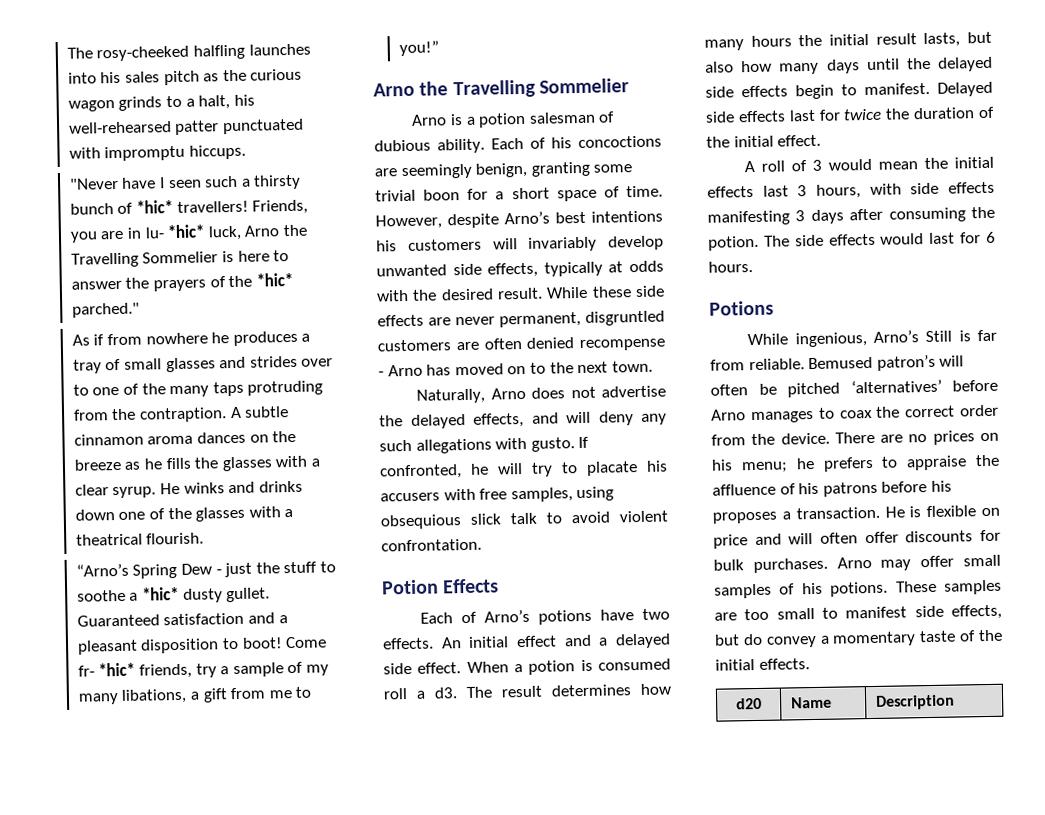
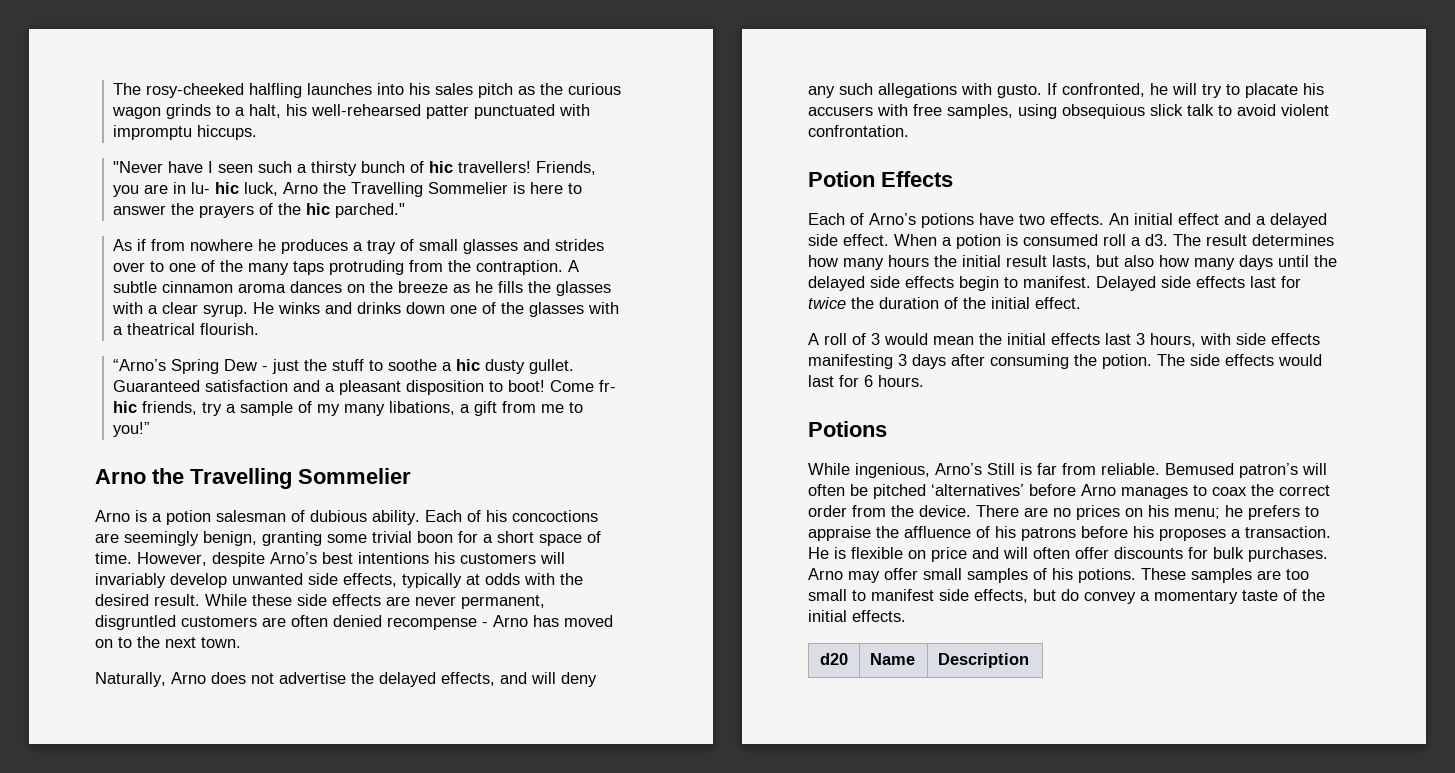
- "Never have I seen such a thirsty bunch of *hic* travellers!
+ "Never have I seen such a thirsty bunch of hic travellers!
- Friends, you are in lu- *hic* luck, Arno the Travelling Sommelier is here to answer the prayers of the *hic* parched."
+ Friends, you are in lu- hic luck, Arno the Travelling Sommelier is here to answer the prayers of the hic parched."
- “Arno’s Spring Dew - just the stuff to soothe a *hic* dusty gullet.
+ “Arno’s Spring Dew - just the stuff to soothe a hic dusty gullet.
- Come fr- *hic* friends, try a sample of my many libations, a gift from me to you!”
+ Come fr- hic friends, try a sample of my many libations, a gift from me to you!”

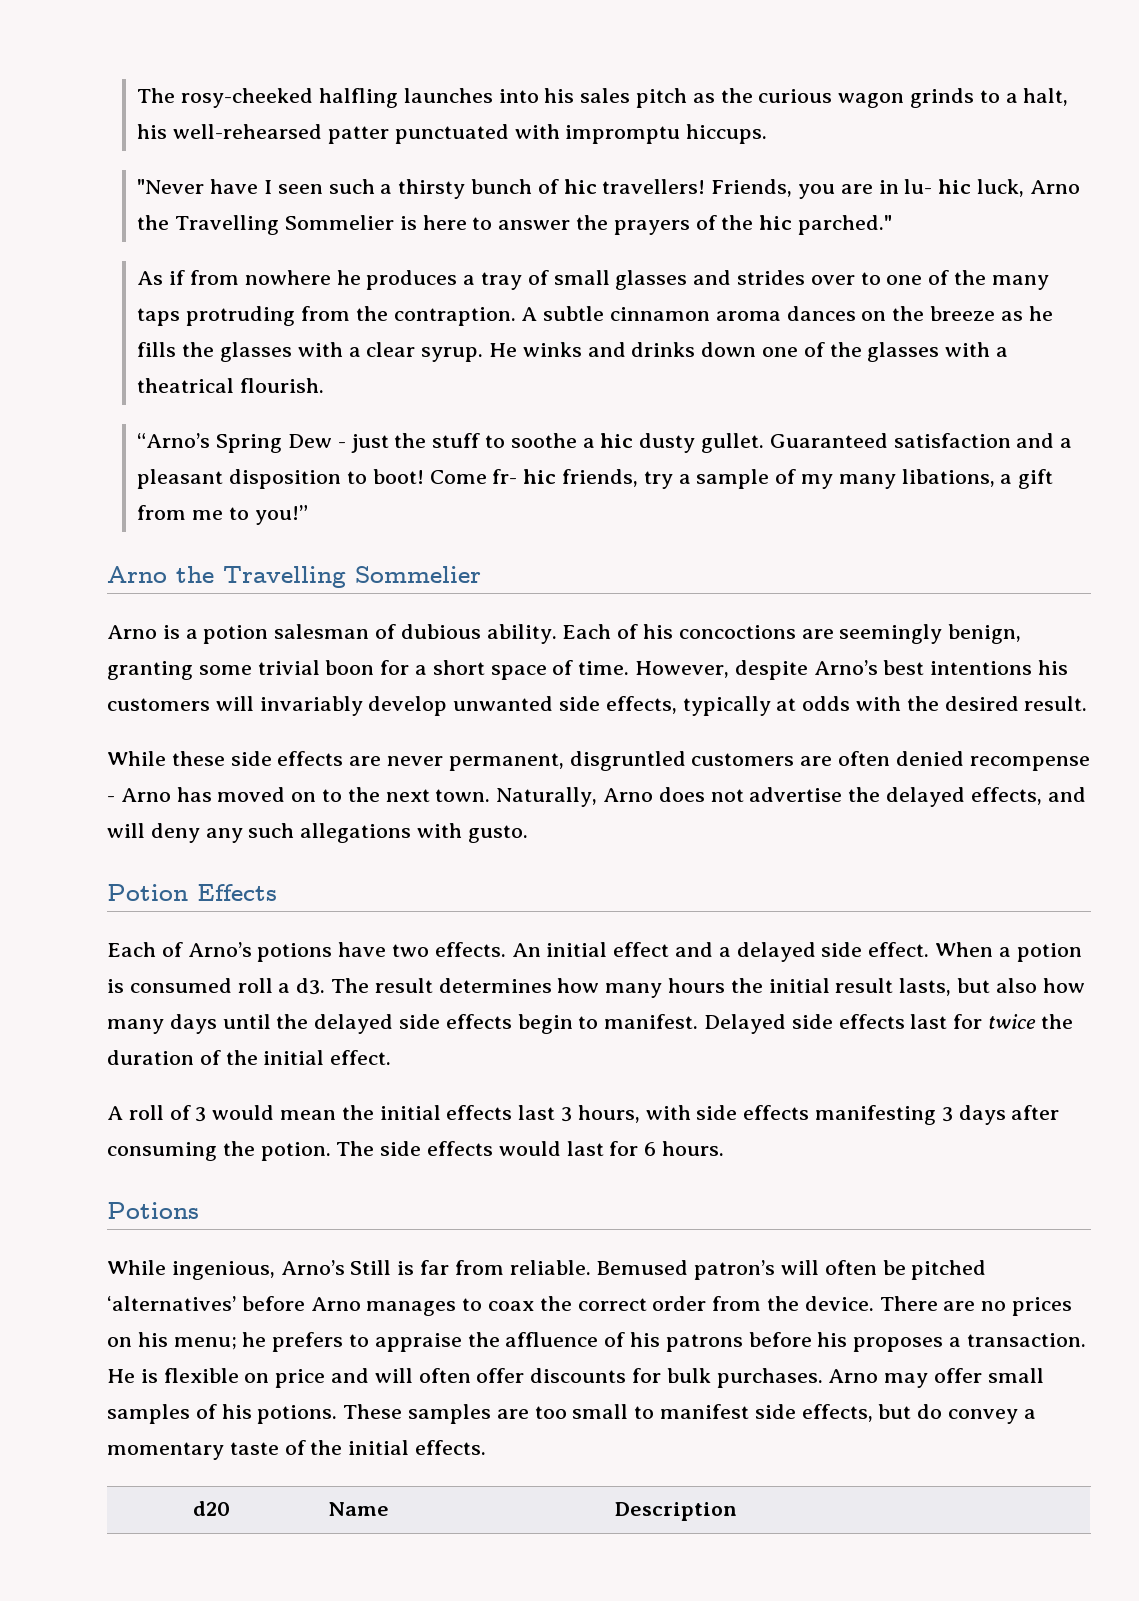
- However, despite Arno’s best intentions his customers will invariably develop unwanted side effects, typically at odds with the desired result. While these side effects are never permanent, disgruntled customers are often denied recompense - Arno has moved on to the next town.
- Naturally, Arno does not advertise the delayed effects, and will deny any such allegations with gusto. If confronted, he will try to placate his accusers with free samples, using obsequious slick talk to avoid violent confrontation.
+ However, despite Arno’s best intentions his customers will invariably develop unwanted side effects, typically at odds with the desired result.
+ While these side effects are never permanent, disgruntled customers are often denied recompense - Arno has moved on to the next town. Naturally, Arno does not advertise the delayed effects, and will deny any such allegations with gusto.

